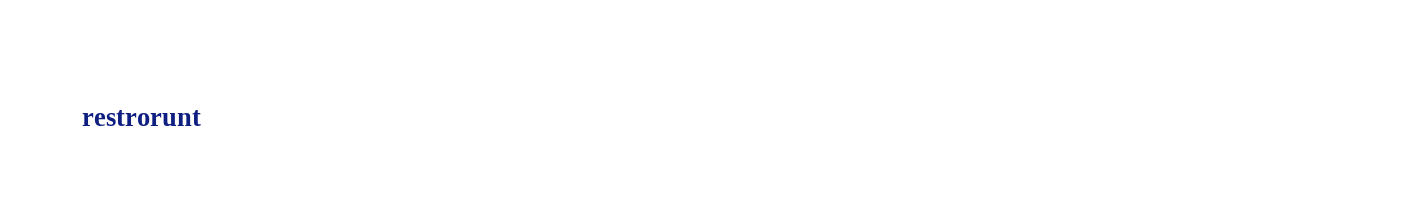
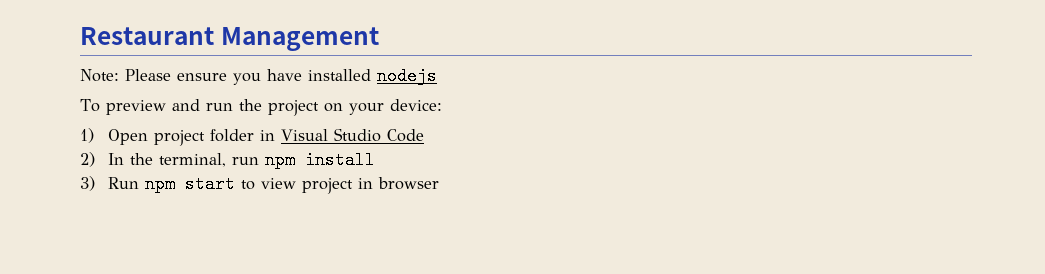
- restrorunt
+ Restaurant Management
+ Note: Please ensure you have installed nodejs
+ To preview and run the project on your device:
+ 1) Open project folder in Visual Studio Code
+ 2) In the terminal, run npm install
+ 3) Run npm start to view project in browser

